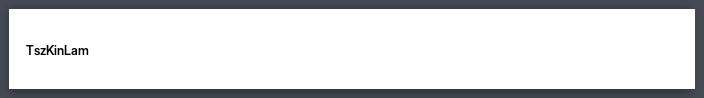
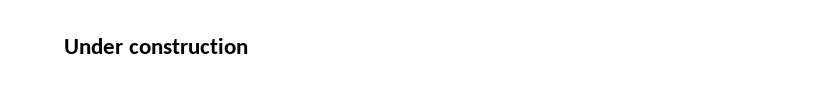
- TszKinLam
+ Under construction

